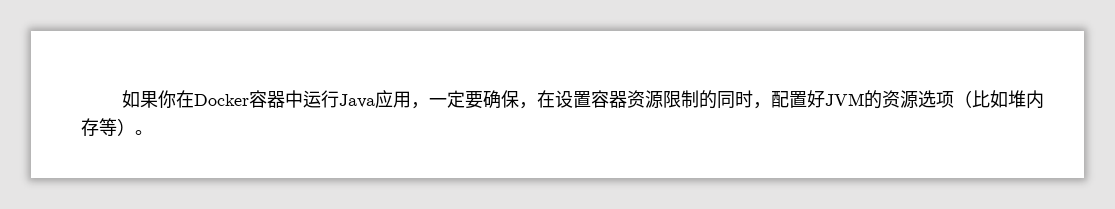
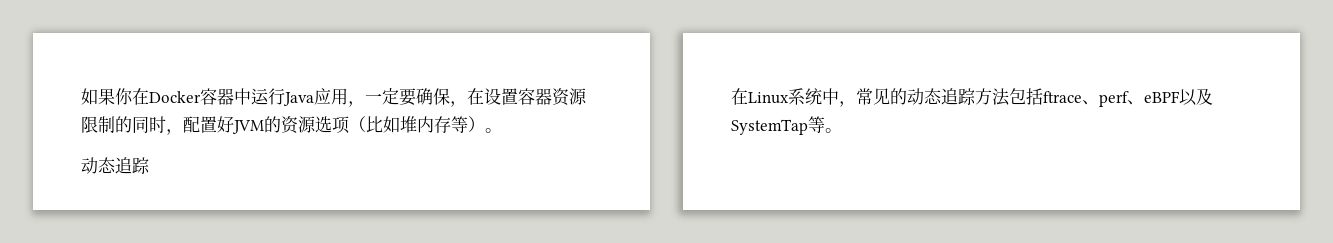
  如果你在Docker容器中运行Java应用，一定要确保，在设置容器资源限制的同时，配置好JVM的资源选项（比如堆内存等）。
+ 动态追踪
+ 在Linux系统中，常见的动态追踪方法包括ftrace、perf、eBPF以及SystemTap等。

